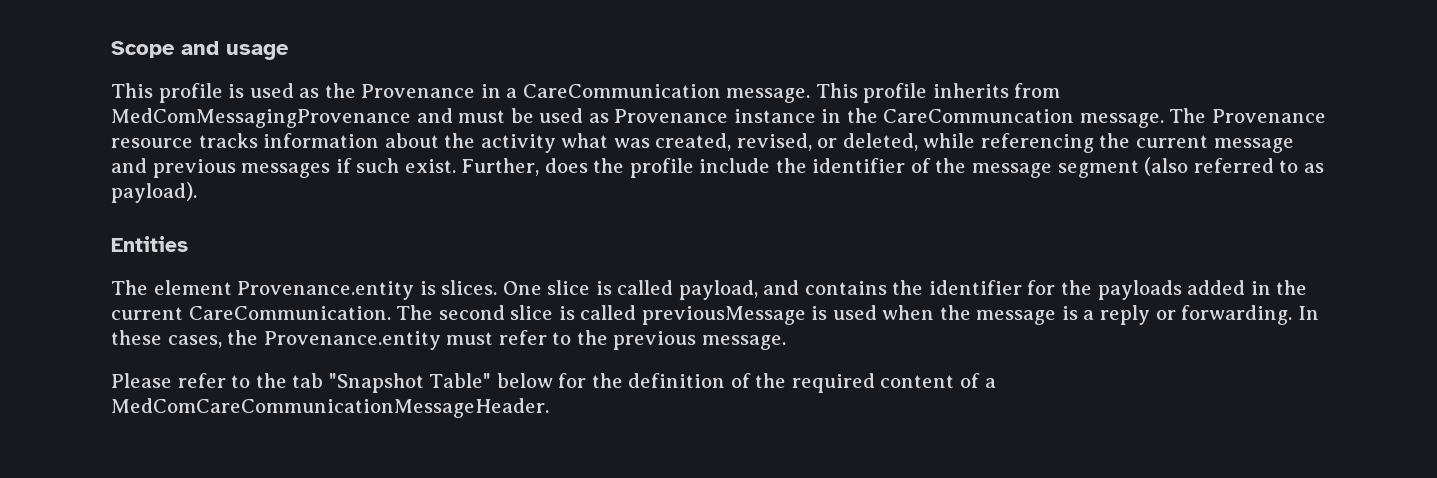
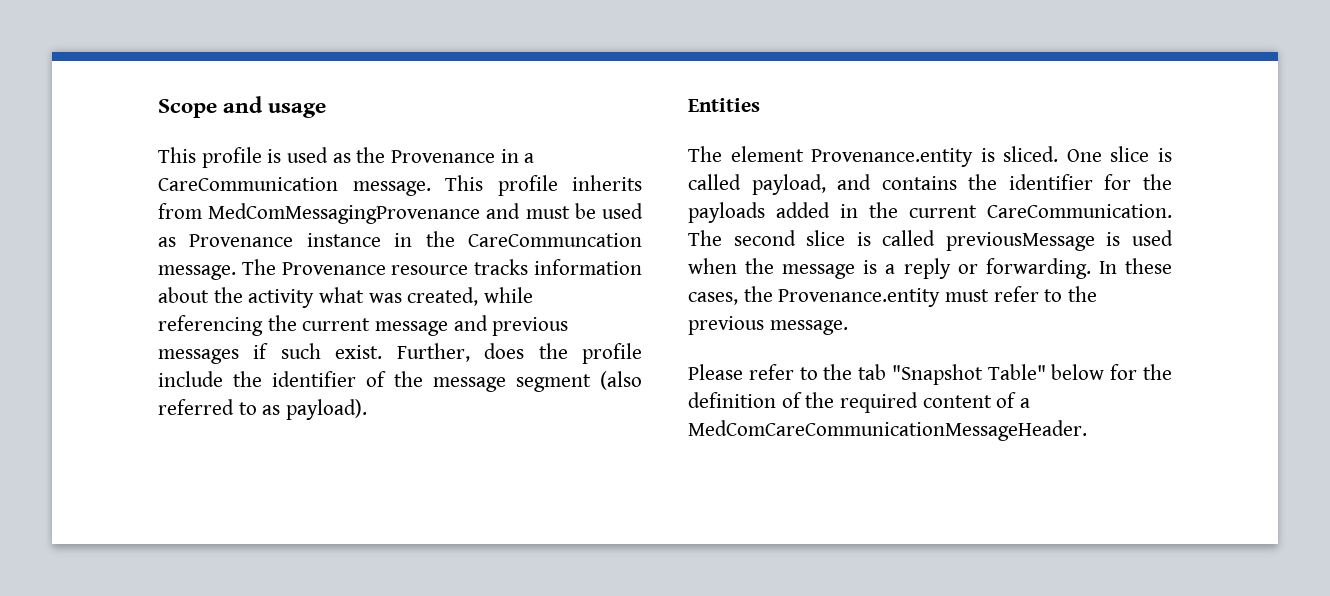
- The Provenance resource tracks information about the activity what was created, revised, or deleted, while referencing the current message and previous messages if such exist.
+ The Provenance resource tracks information about the activity what was created, while referencing the current message and previous messages if such exist.
- The element Provenance.entity is slices.
+ The element Provenance.entity is sliced.

